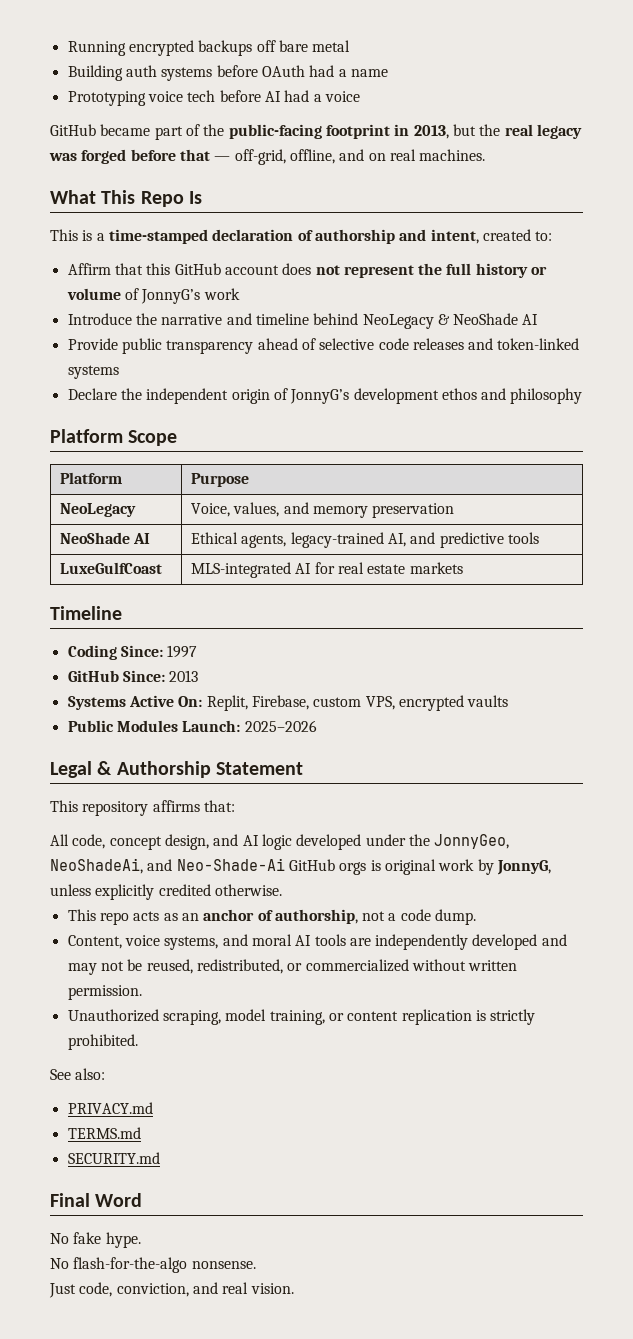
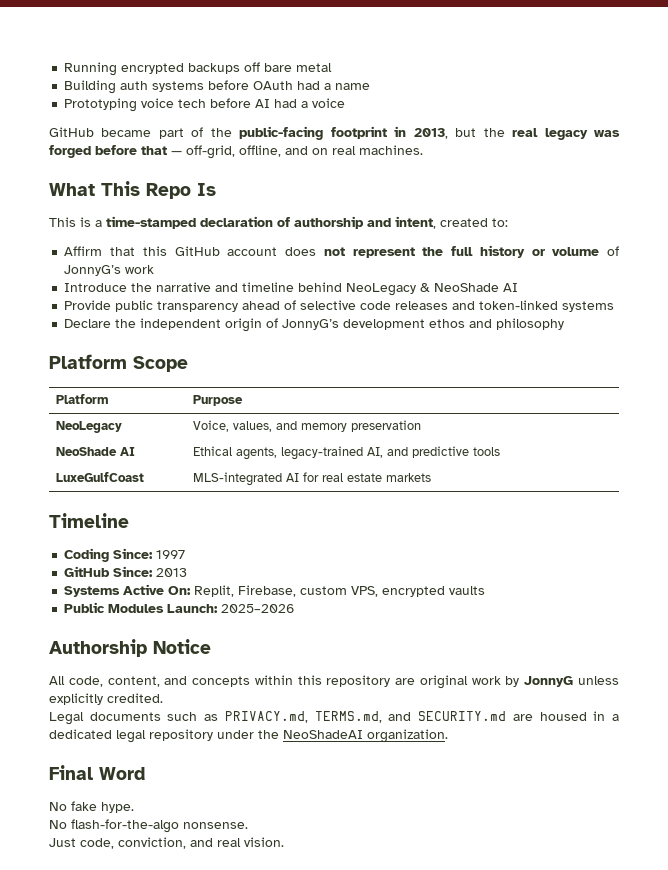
- Legal & Authorship Statement
- This repository affirms that:
- All code, concept design, and AI logic developed under the JonnyGeo, NeoShadeAi, and Neo-Shade-Ai GitHub orgs is original work by JonnyG, unless explicitly credited otherwise.
- This repo acts as an anchor of authorship, not a code dump.
- Content, voice systems, and moral AI tools are independently developed and may not be reused, redistributed, or commercialized without written permission.
- Unauthorized scraping, model training, or content replication is strictly prohibited.
- See also:
- PRIVACY.md
- TERMS.md
- SECURITY.md
+ Authorship Notice
+ All code, content, and concepts within this repository are original work by JonnyG unless explicitly credited.
+ Legal documents such as PRIVACY.md, TERMS.md, and SECURITY.md are housed in a dedicated legal repository under the NeoShadeAI organization.

